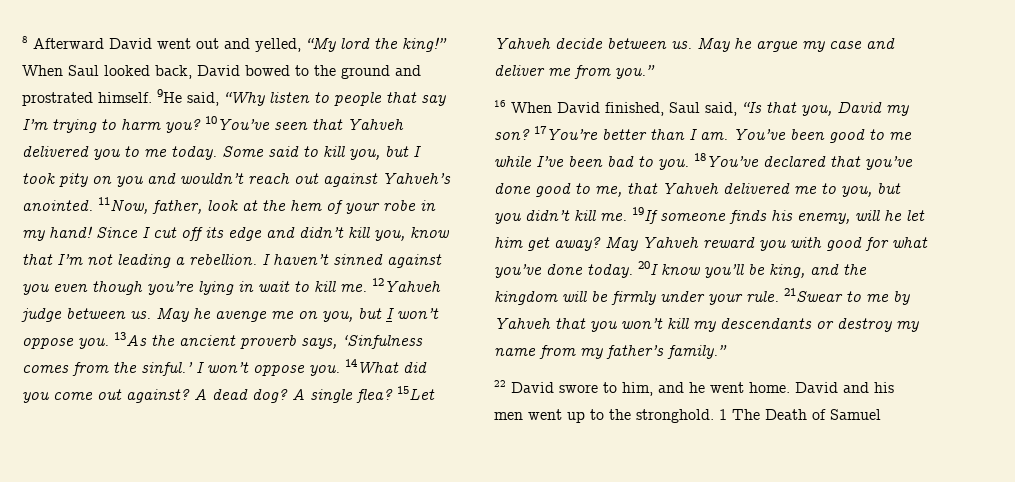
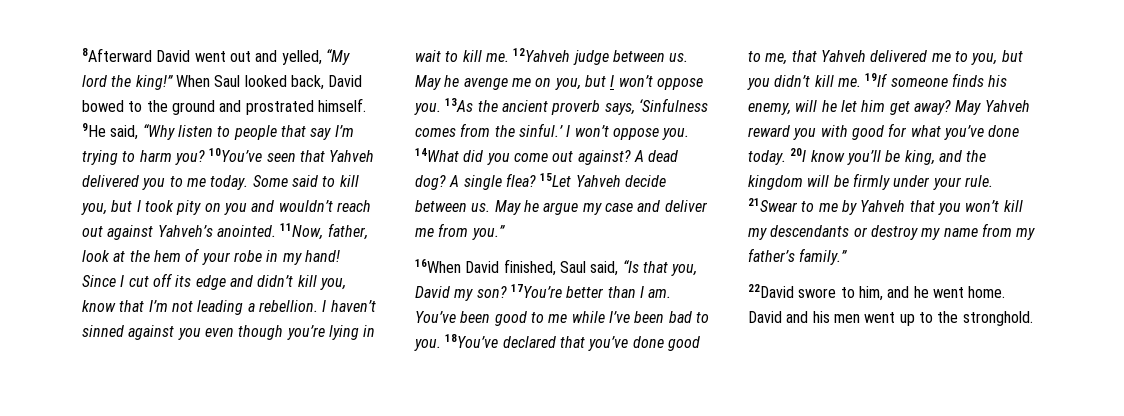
- 8 Afterward David went out and yelled, “My lord the king!”
+ 8Afterward David went out and yelled, “My lord the king!”
- 16 When David finished, Saul said, “Is that you, David my son?
+ 16When David finished, Saul said, “Is that you, David my son?
- 22 David swore to him, and he went home.
+ 22David swore to him, and he went home.
- 1 The Death of Samuel

